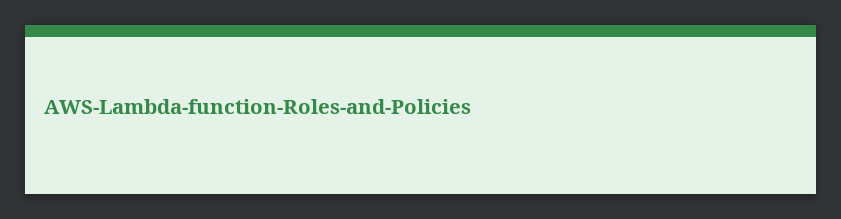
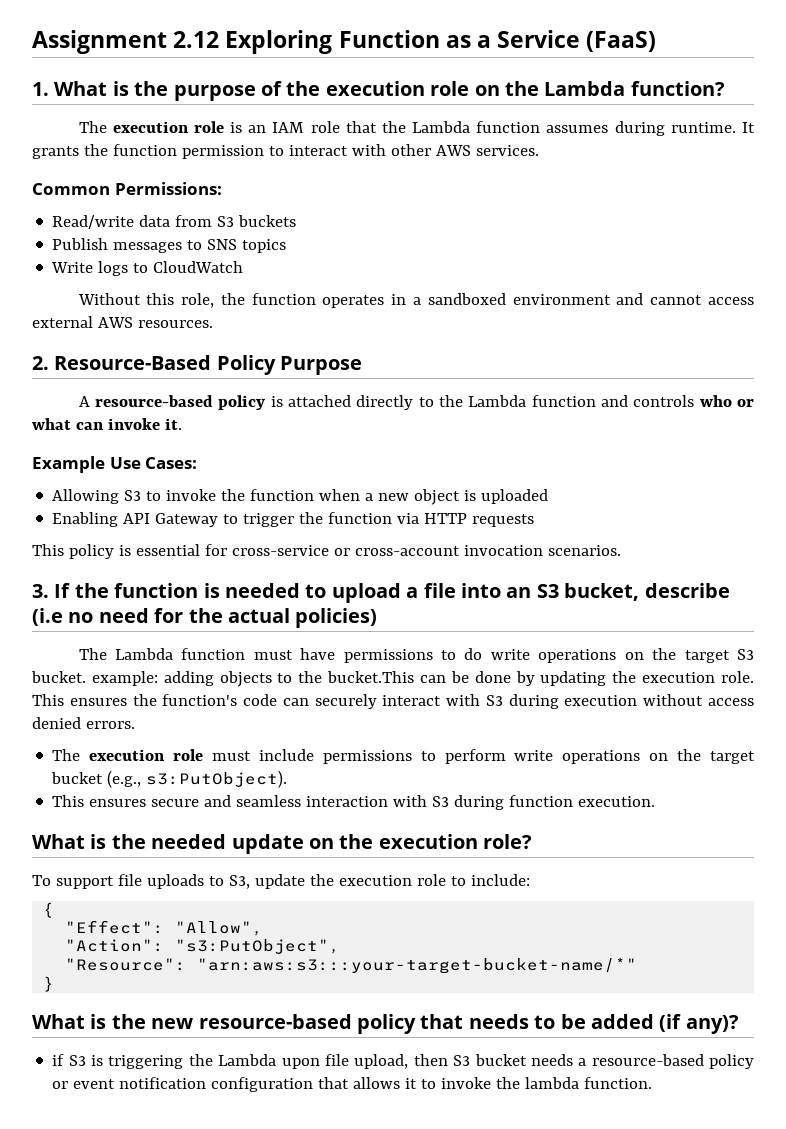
- AWS-Lambda-function-Roles-and-Policies
+ Assignment 2.12 Exploring Function as a Service (FaaS)
+ 1. What is the purpose of the execution role on the Lambda function?
+ The execution role is an IAM role that the Lambda function assumes during runtime. It grants the function permission to interact with other AWS services.
+ Common Permissions:
+ Read/write data from S3 buckets
+ Publish messages to SNS topics
+ Write logs to CloudWatch
+ Without this role, the function operates in a sandboxed environment and cannot access external AWS resources.
+ 2. Resource-Based Policy Purpose
+ A resource-based policy is attached directly to the Lambda function and controls who or what can invoke it.
+ Example Use Cases:
+ Allowing S3 to invoke the function when a new object is uploaded
+ Enabling API Gateway to trigger the function via HTTP requests
+ This policy is essential for cross-service or cross-account invocation scenarios.
+ 3. If the function is needed to upload a file into an S3 bucket, describe (i.e no need for the actual policies)
+ The Lambda function must have permissions to do write operations on the target S3 bucket. example: adding objects to the bucket.This can be done by updating the execution role. This ensures the function's code can securely interact with S3 during execution without access denied errors.
+ The execution role must include permissions to perform write operations on the target bucket (e.g., s3:PutObject).
+ This ensures secure and seamless interaction with S3 during function execution.
+ What is the needed update on the execution role?
+ To support file uploads to S3, update the execution role to include:
+ {
+ "Effect": "Allow",
+ "Action": "s3:PutObject",
+ "Resource": "arn:aws:s3:::your-target-bucket-name/*"
+ }
+ What is the new resource-based policy that needs to be added (if any)?
+ if S3 is triggering the Lambda upon file upload, then S3 bucket needs a resource-based policy or event notification configuration that allows it to invoke the lambda function.

